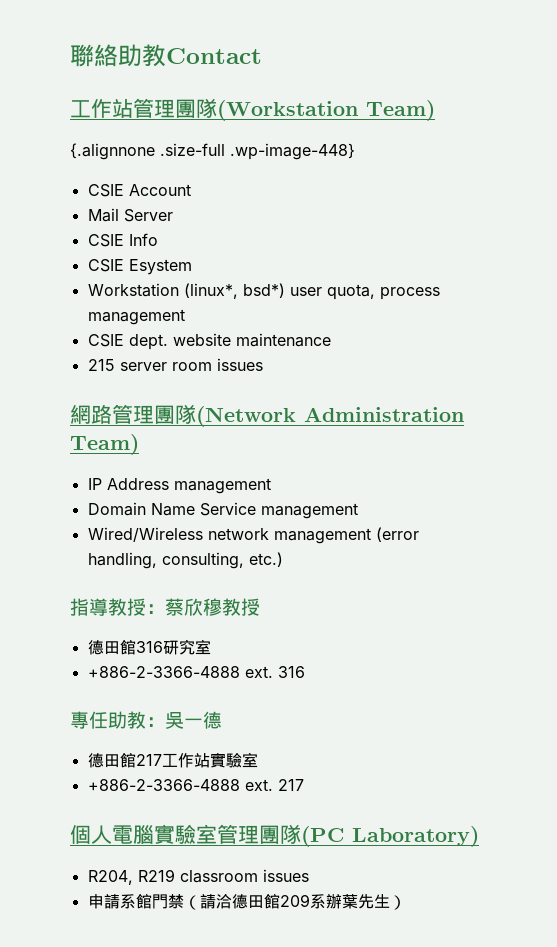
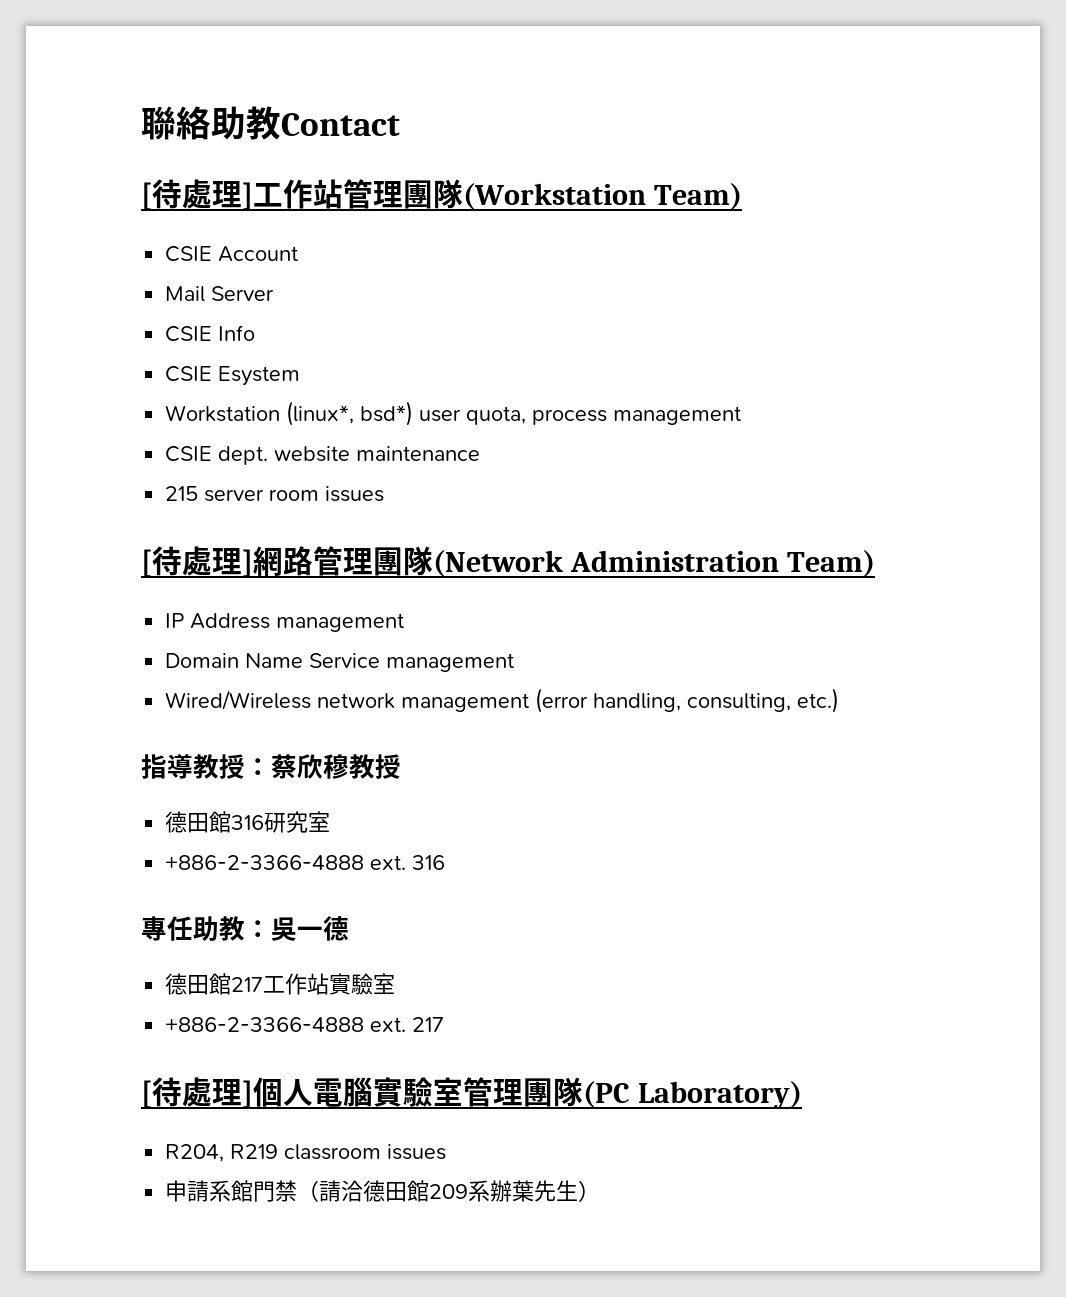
- 工作站管理團隊(Workstation Team)
+ [待處理]工作站管理團隊(Workstation Team)
- {.alignnone .size-full .wp-image-448}
- 網路管理團隊(Network Administration Team)
+ [待處理]網路管理團隊(Network Administration Team)
- 個人電腦實驗室管理團隊(PC Laboratory)
+ [待處理]個人電腦實驗室管理團隊(PC Laboratory)

